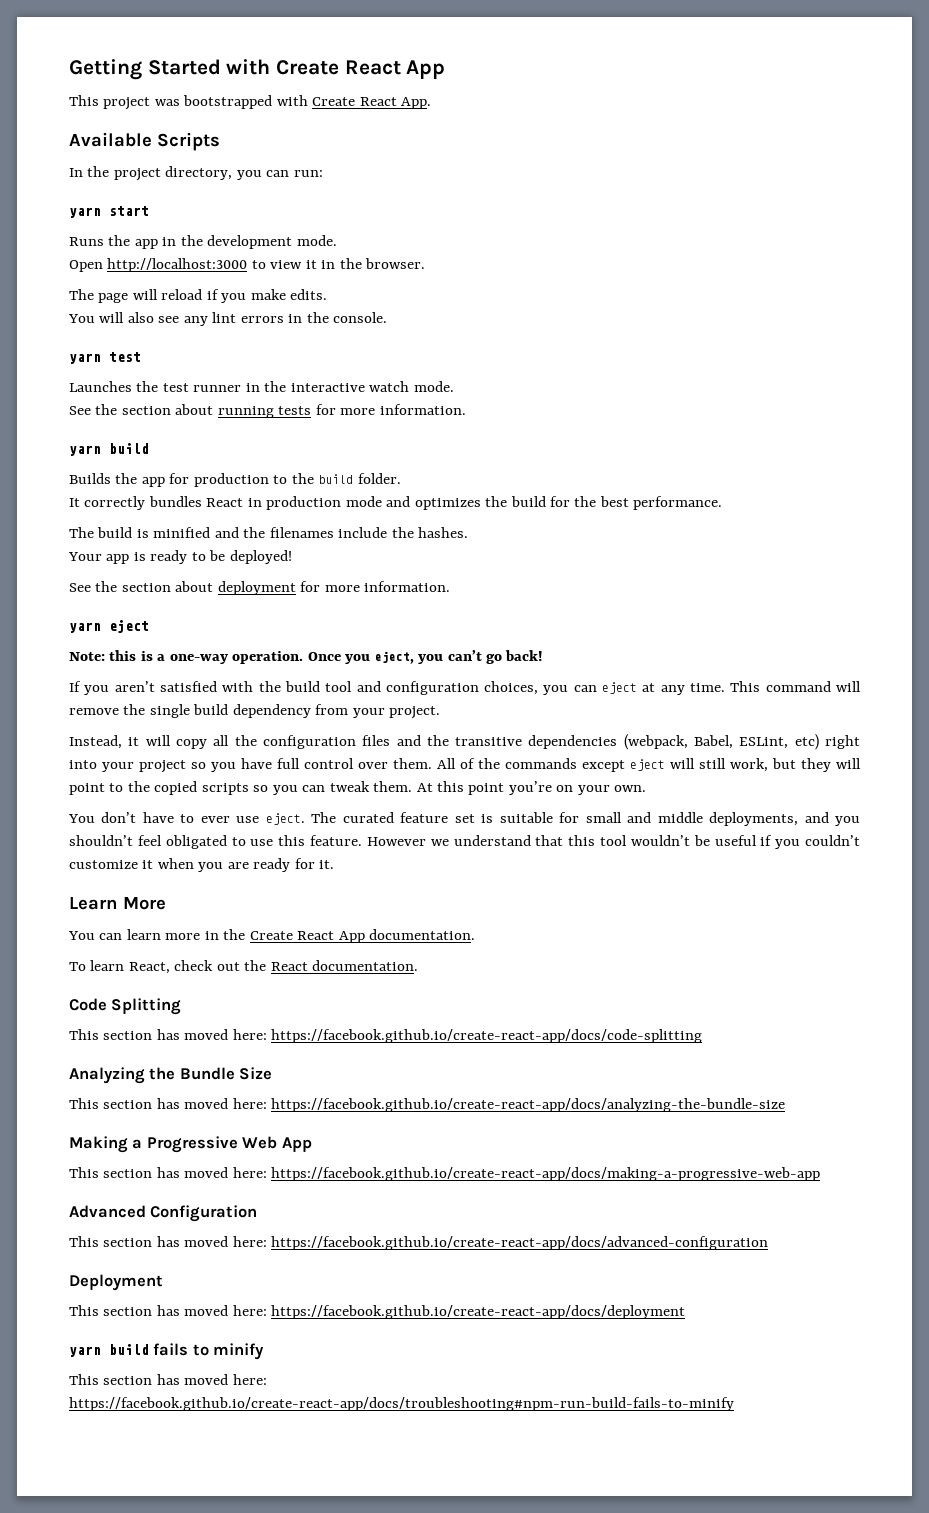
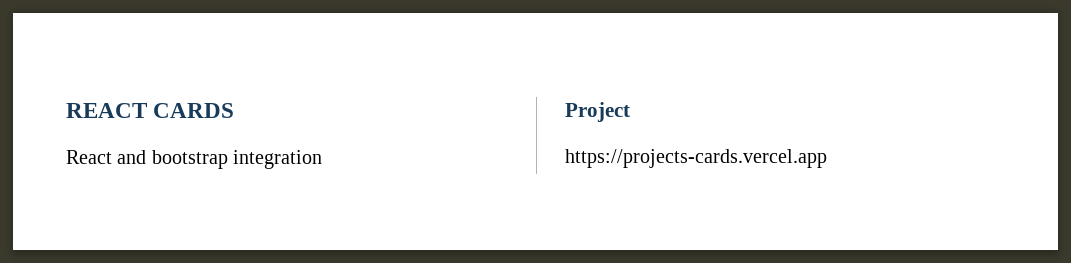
- Getting Started with Create React App
- This project was bootstrapped with Create React App.
- Available Scripts
- In the project directory, you can run:
- yarn start
- Runs the app in the development mode.
- Open http://localhost:3000 to view it in the browser.
- The page will reload if you make edits.
- You will also see any lint errors in the console.
- yarn test
- Launches the test runner in the interactive watch mode.
- See the section about running tests for more information.
- yarn build
- Builds the app for production to the build folder.
- It correctly bundles React in production mode and optimizes the build for the best performance.
- The build is minified and the filenames include the hashes.
- Your app is ready to be deployed!
- See the section about deployment for more information.
- yarn eject
- Note: this is a one-way operation. Once you eject, you can’t go back!
- If you aren’t satisfied with the build tool and configuration choices, you can eject at any time. This command will remove the single build dependency from your project.
- Instead, it will copy all the configuration files and the transitive dependencies (webpack, Babel, ESLint, etc) right into your project so you have full control over them. All of the commands except eject will still work, but they will point to the copied scripts so you can tweak them. At this point you’re on your own.
- You don’t have to ever use eject. The curated feature set is suitable for small and middle deployments, and you shouldn’t feel obligated to use this feature. However we understand that this tool wouldn’t be useful if you couldn’t customize it when you are ready for it.
- Learn More
- You can learn more in the Create React App documentation.
- To learn React, check out the React documentation.
- Code Splitting
- This section has moved here: https://facebook.github.io/create-react-app/docs/code-splitting
- Analyzing the Bundle Size
- This section has moved here: https://facebook.github.io/create-react-app/docs/analyzing-the-bundle-size
- Making a Progressive Web App
- This section has moved here: https://facebook.github.io/create-react-app/docs/making-a-progressive-web-app
- Advanced Configuration
- This section has moved here: https://facebook.github.io/create-react-app/docs/advanced-configuration
- Deployment
- This section has moved here: https://facebook.github.io/create-react-app/docs/deployment
- yarn build fails to minify
- This section has moved here: https://facebook.github.io/create-react-app/docs/troubleshooting#npm-run-build-fails-to-minify
+ REACT CARDS
+ React and bootstrap integration
+ Project
+ https://projects-cards.vercel.app

